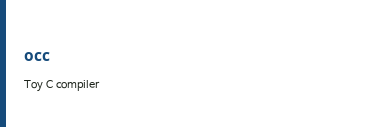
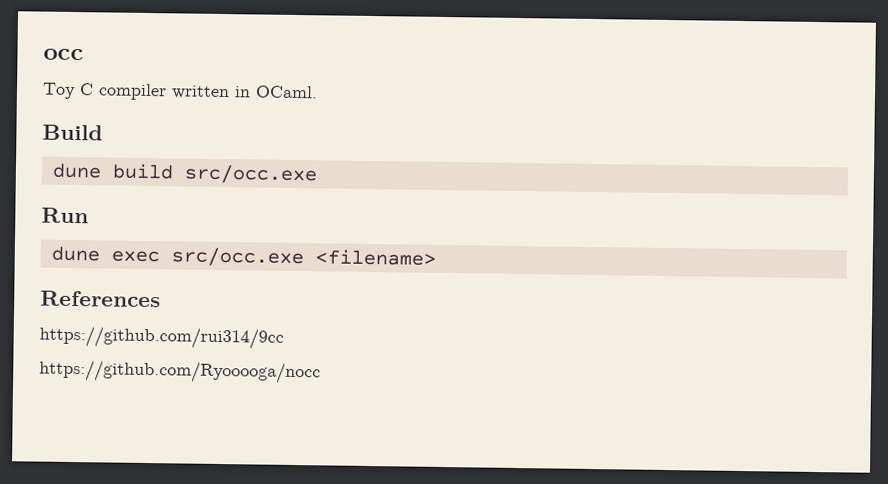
- Toy C compiler
+ Toy C compiler written in OCaml.
+ Build
+ dune build src/occ.exe
+ Run
+ dune exec src/occ.exe <filename>
+ References
+ https://github.com/rui314/9cc
+ https://github.com/Ryooooga/nocc

